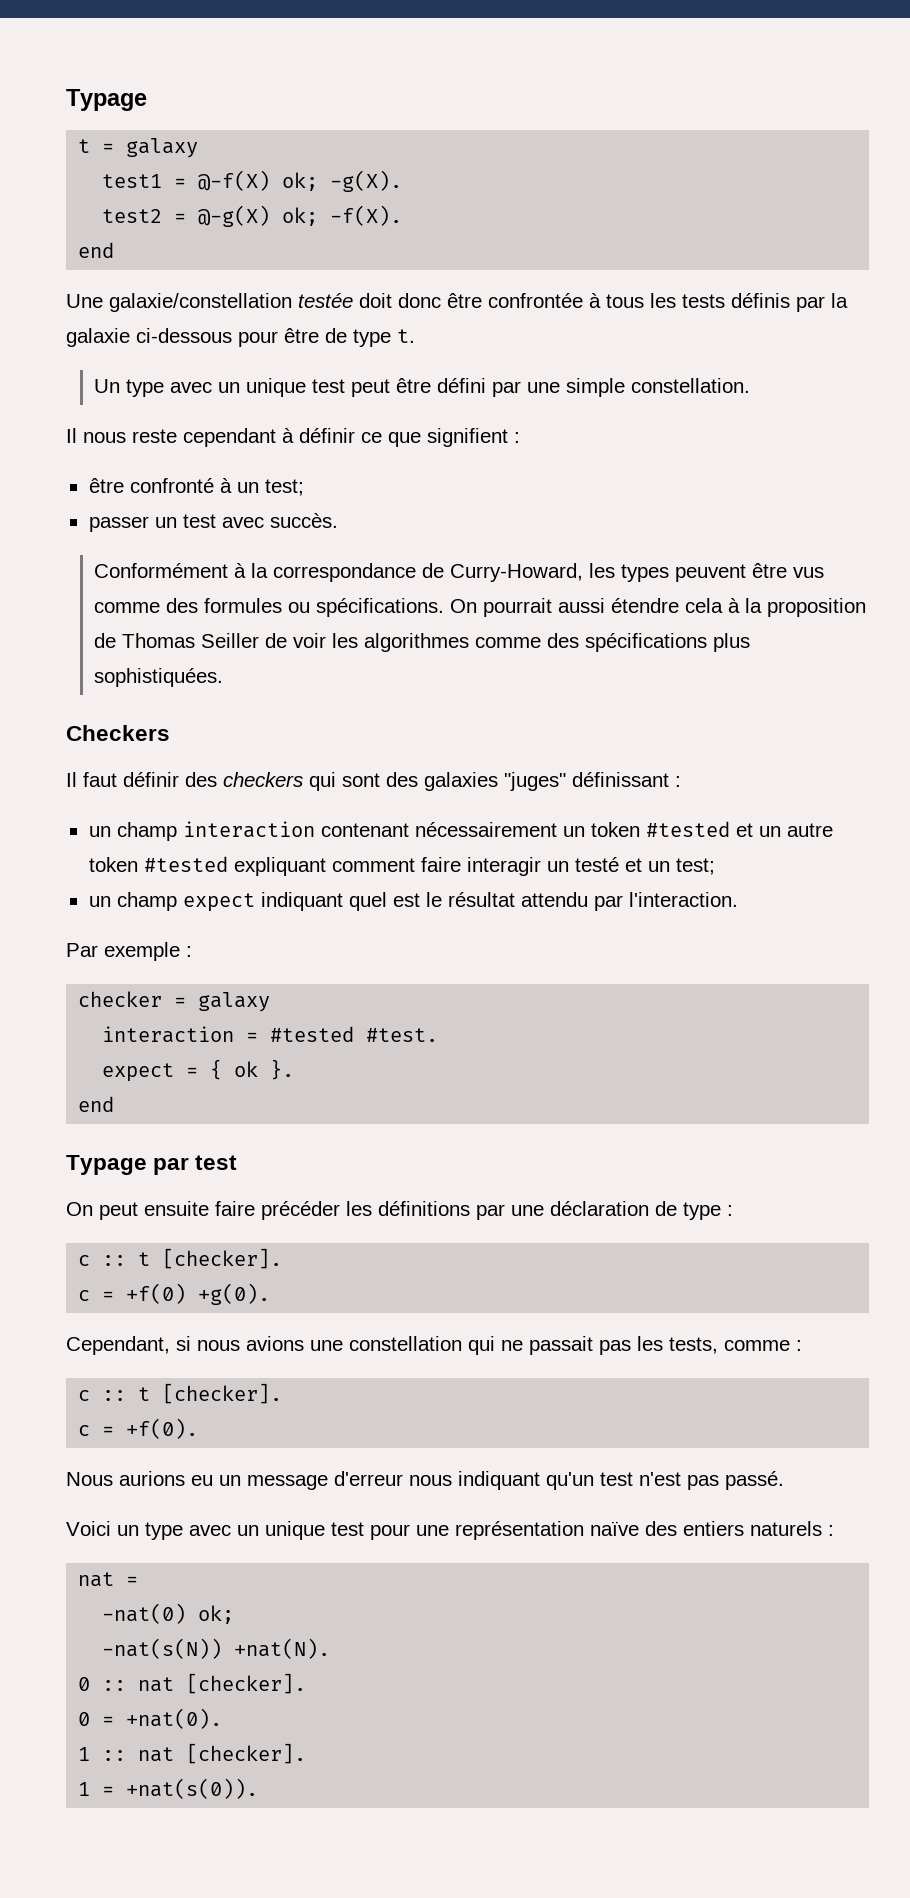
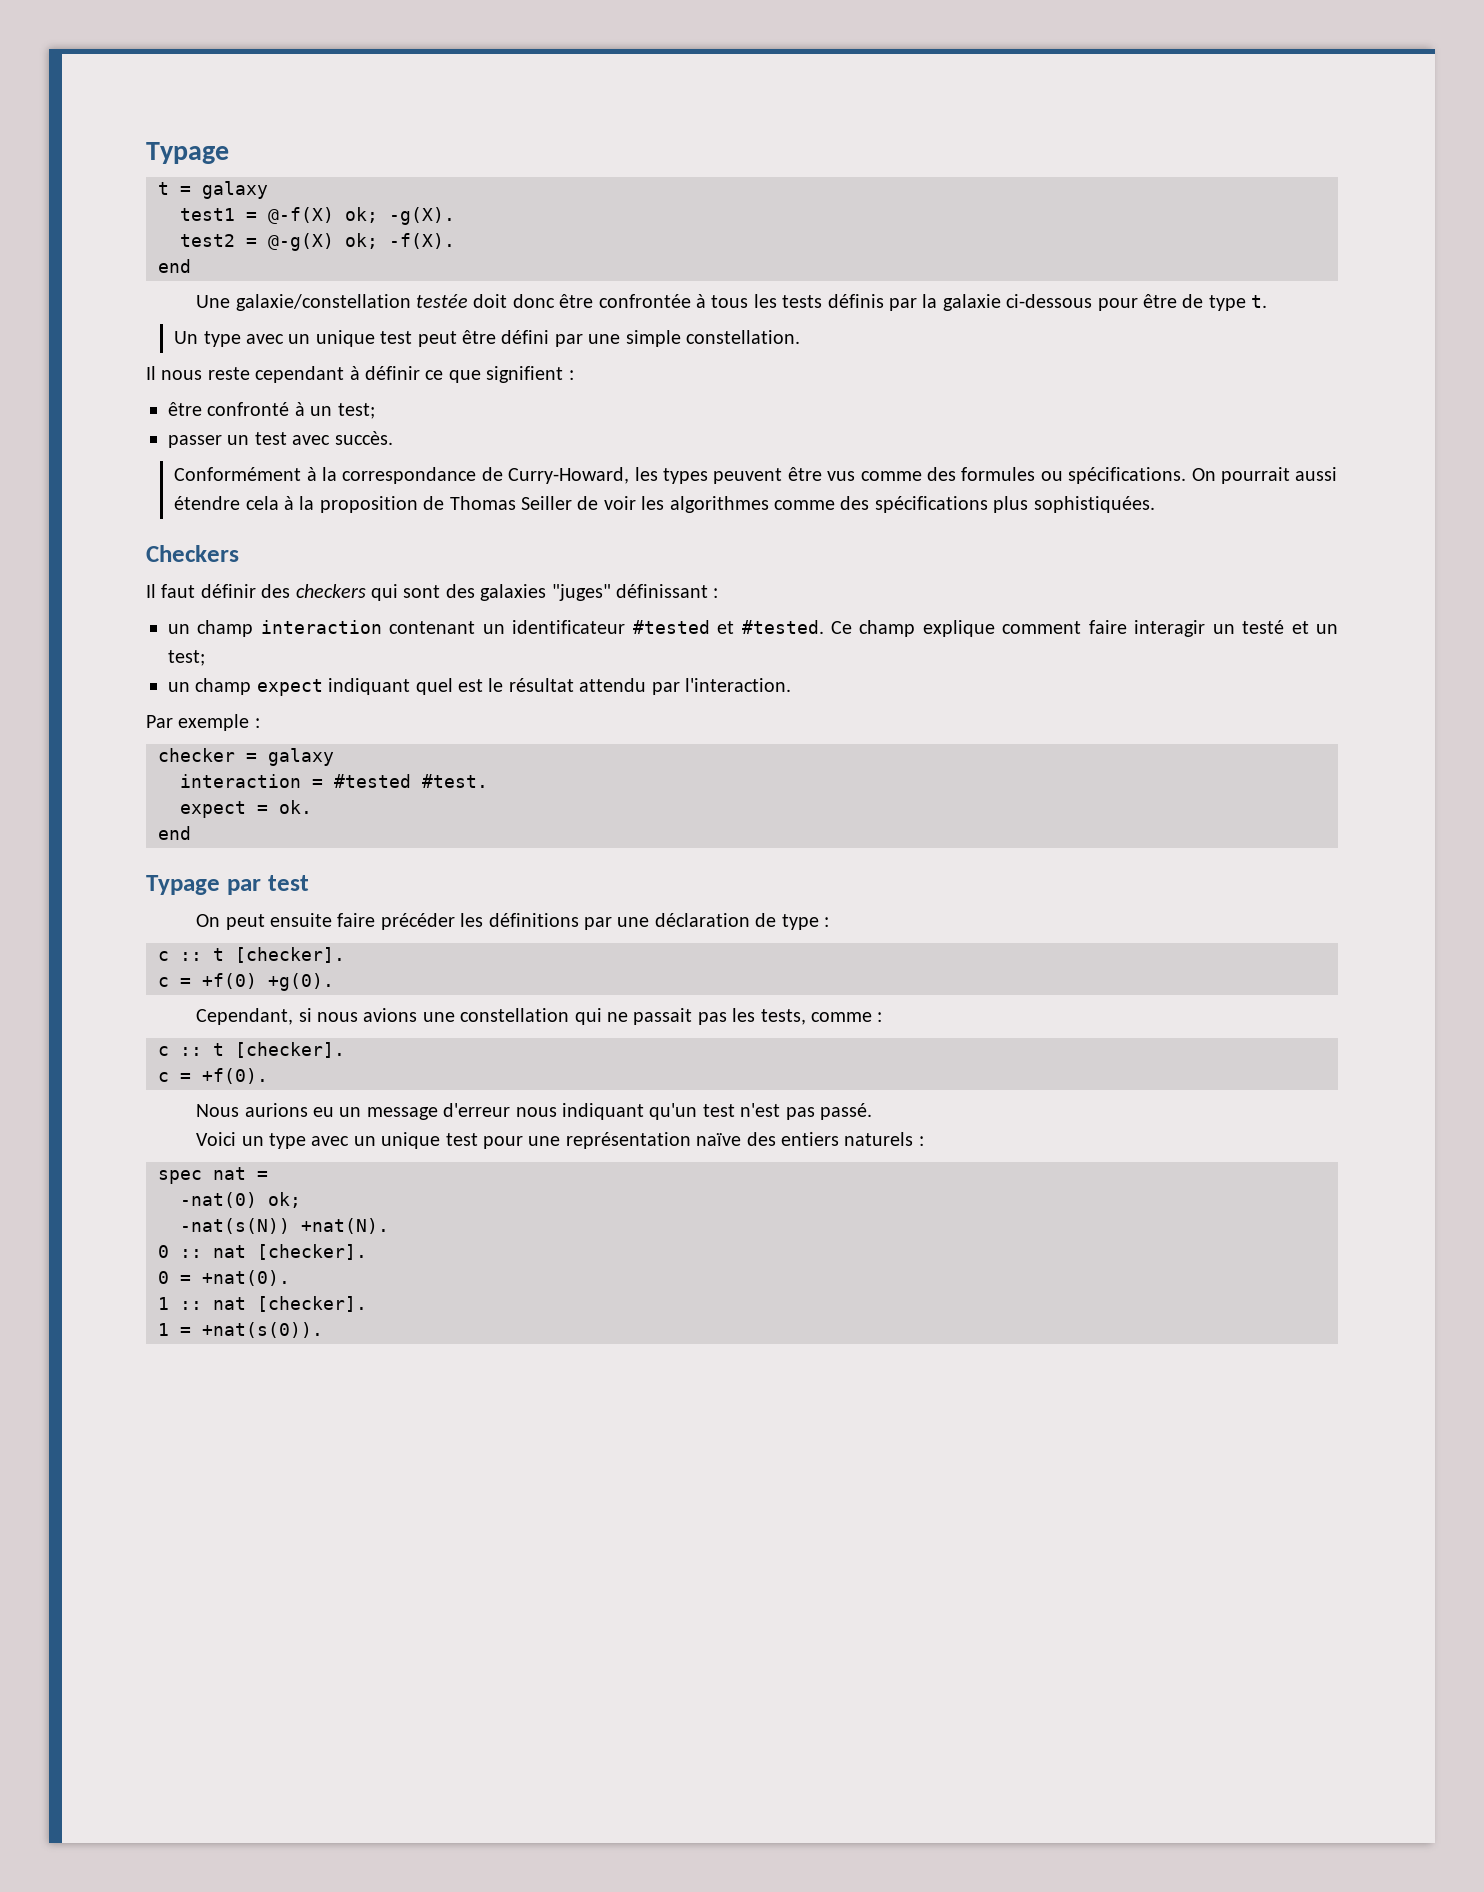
- un champ interaction contenant nécessairement un token #tested et un autre token #tested expliquant comment faire interagir un testé et un test;
+ un champ interaction contenant un identificateur #tested et #tested. Ce champ explique comment faire interagir un testé et un test;
- expect = { ok }.
+ expect = ok.
- nat =
+ spec nat =

